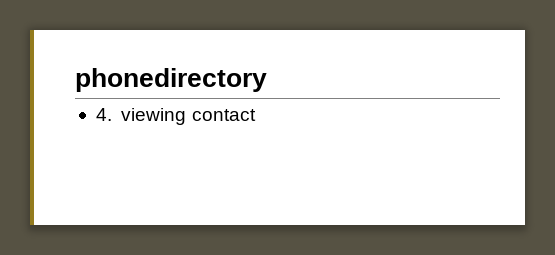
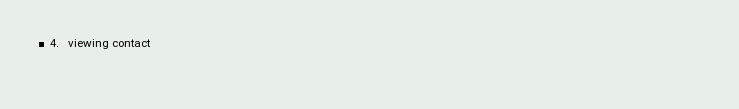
- phonedirectory

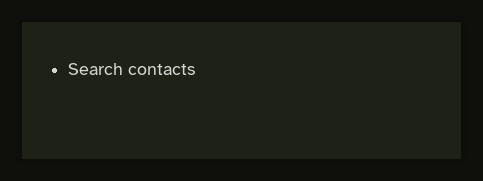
- 4. viewing contact
+ Search contacts

